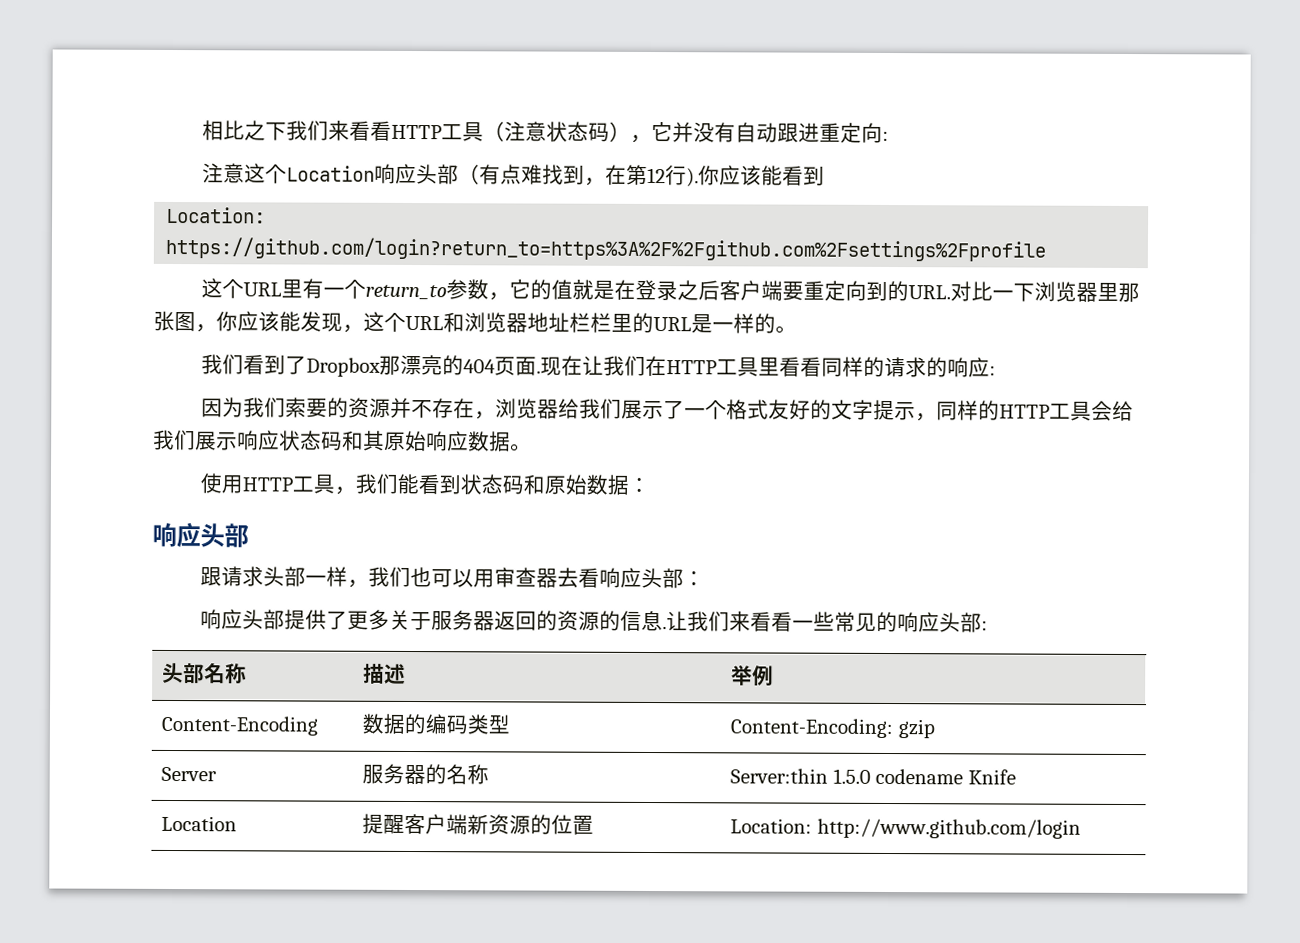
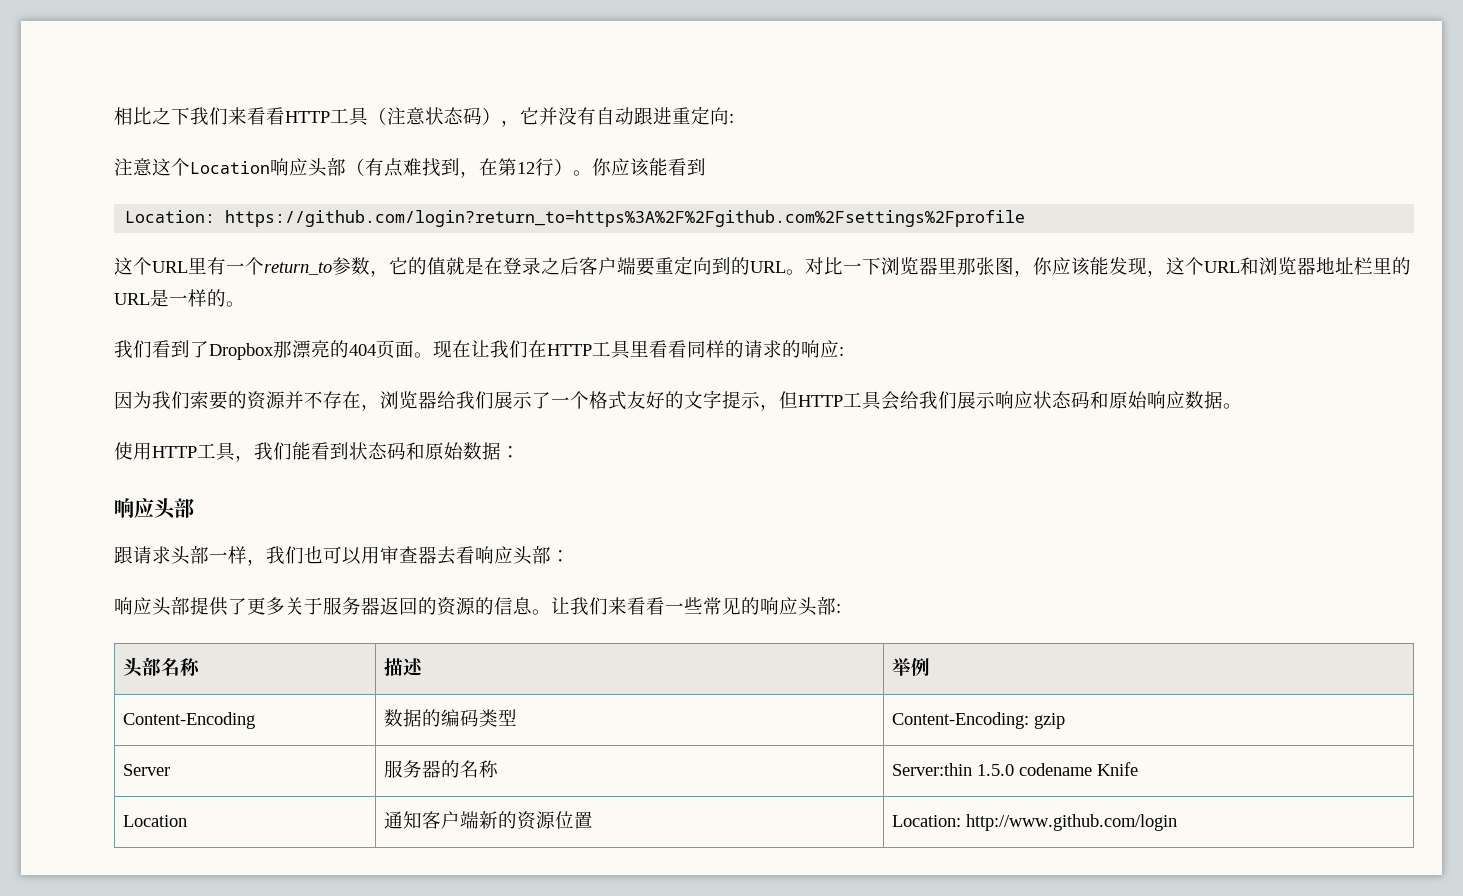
- 注意这个Location响应头部（有点难找到，在第12行).
+ 注意这个Location响应头部（有点难找到，在第12行）。
- 这个URL里有一个return_to参数，它的值就是在登录之后客户端要重定向到的URL.对比一下浏览器里那张图，你应该能发现，这个URL和浏览器地址栏栏里的URL是一样的。
+ 这个URL里有一个return_to参数，它的值就是在登录之后客户端要重定向到的URL。对比一下浏览器里那张图，你应该能发现，这个URL和浏览器地址栏里的URL是一样的。
- 我们看到了Dropbox那漂亮的404页面.
+ 我们看到了Dropbox那漂亮的404页面。
- 因为我们索要的资源并不存在，浏览器给我们展示了一个格式友好的文字提示，同样的HTTP工具会给我们展示响应状态码和其原始响应数据。
+ 因为我们索要的资源并不存在，浏览器给我们展示了一个格式友好的文字提示，但HTTP工具会给我们展示响应状态码和原始响应数据。
- 响应头部提供了更多关于服务器返回的资源的信息.
+ 响应头部提供了更多关于服务器返回的资源的信息。
- Location | 提醒客户端新资源的位置 | Location: http://www.github.com/login
+ Location | 通知客户端新的资源位置 | Location: http://www.github.com/login

